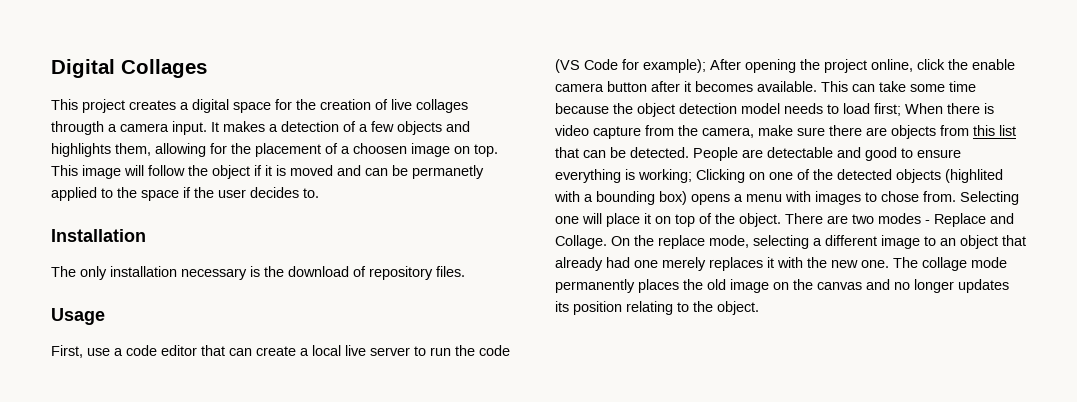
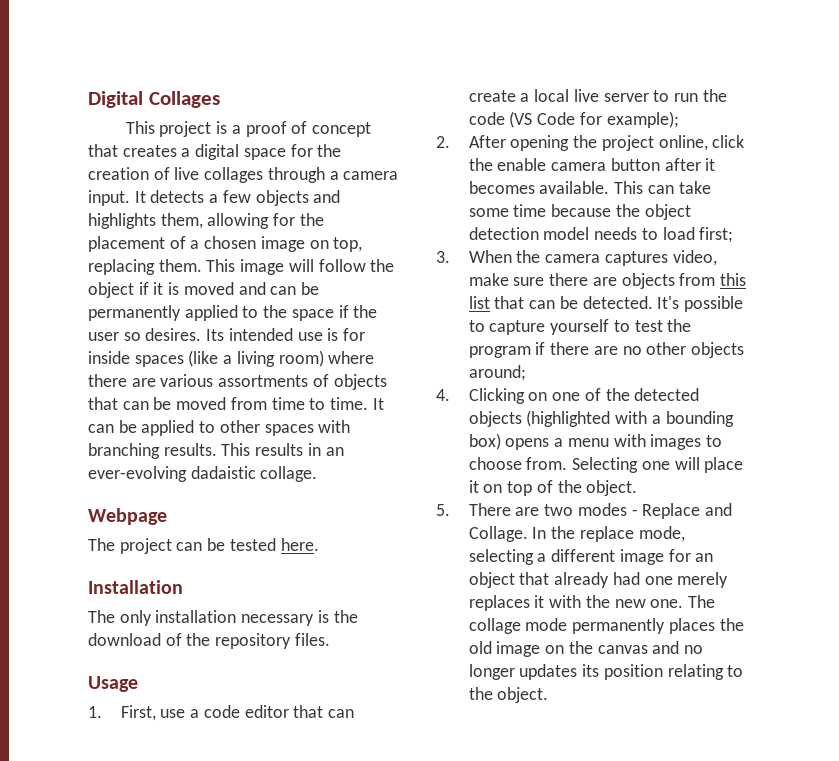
- This project creates a digital space for the creation of live collages througth a camera input.
+ This project is a proof of concept that creates a digital space for the creation of live collages through a camera input.
- It makes a detection of a few objects and highlights them, allowing for the placement of a choosen image on top.
+ It detects a few objects and highlights them, allowing for the placement of a chosen image on top, replacing them.
- This image will follow the object if it is moved and can be permanetly applied to the space if the user decides to.
+ This image will follow the object if it is moved and can be permanently applied to the space if the user so desires. Its intended use is for inside spaces (like a living room) where there are various assortments of objects that can be moved from time to time. It can be applied to other spaces with branching results. This results in an ever-evolving dadaistic collage.
+ Webpage
+ The project can be tested here.
- The only installation necessary is the download of repository files.
+ The only installation necessary is the download of the repository files.
- First, use a code editor that can create a local live server to run the code (VS Code for example); After opening the project online, click the enable camera button after it becomes available.
+ 1. First, use a code editor that can create a local live server to run the code (VS Code for example);
+ 2. After opening the project online, click the enable camera button after it becomes available.
- This can take some time because the object detection model needs to load first; When there is video capture from the camera, make sure there are objects from this list that can be detected.
+ This can take some time because the object detection model needs to load first;
+ 3. When the camera captures video, make sure there are objects from this list that can be detected.
- People are detectable and good to ensure everything is working; Clicking on one of the detected objects (highlited with a bounding box) opens a menu with images to chose from.
+ It's possible to capture yourself to test the program if there are no other objects around;
+ 4. Clicking on one of the detected objects (highlighted with a bounding box) opens a menu with images to choose from.
- Selecting one will place it on top of the object. There are two modes - Replace and Collage.
+ Selecting one will place it on top of the object.
+ 5. There are two modes - Replace and Collage.
- On the replace mode, selecting a different image to an object that already had one merely replaces it with the new one.
+ In the replace mode, selecting a different image for an object that already had one merely replaces it with the new one.

